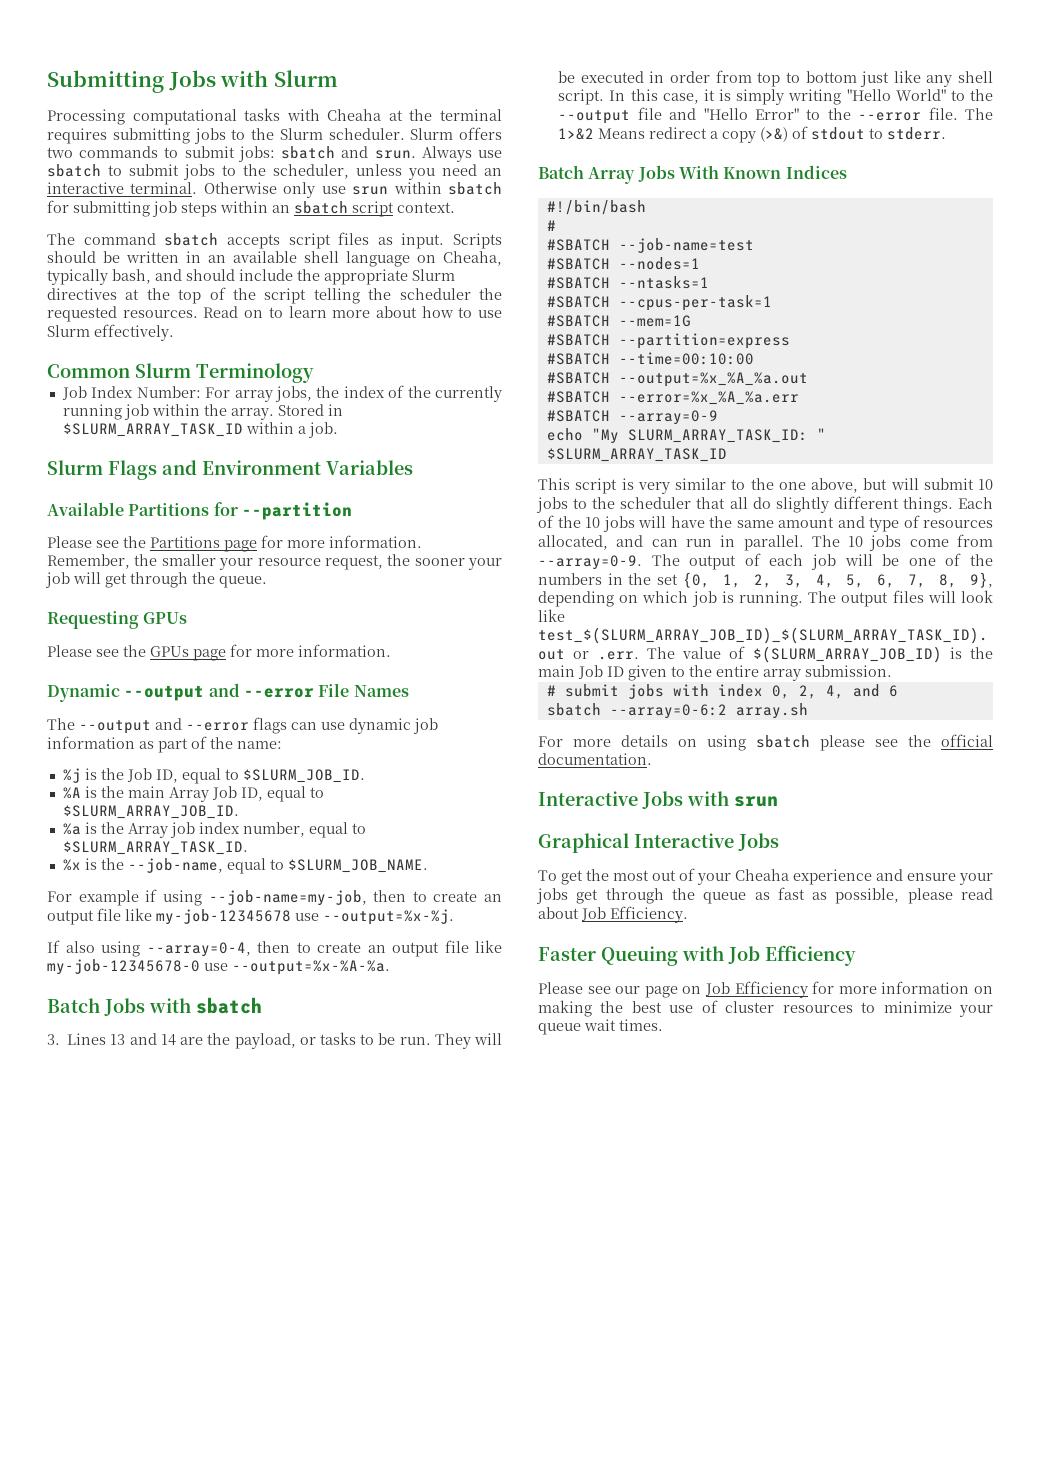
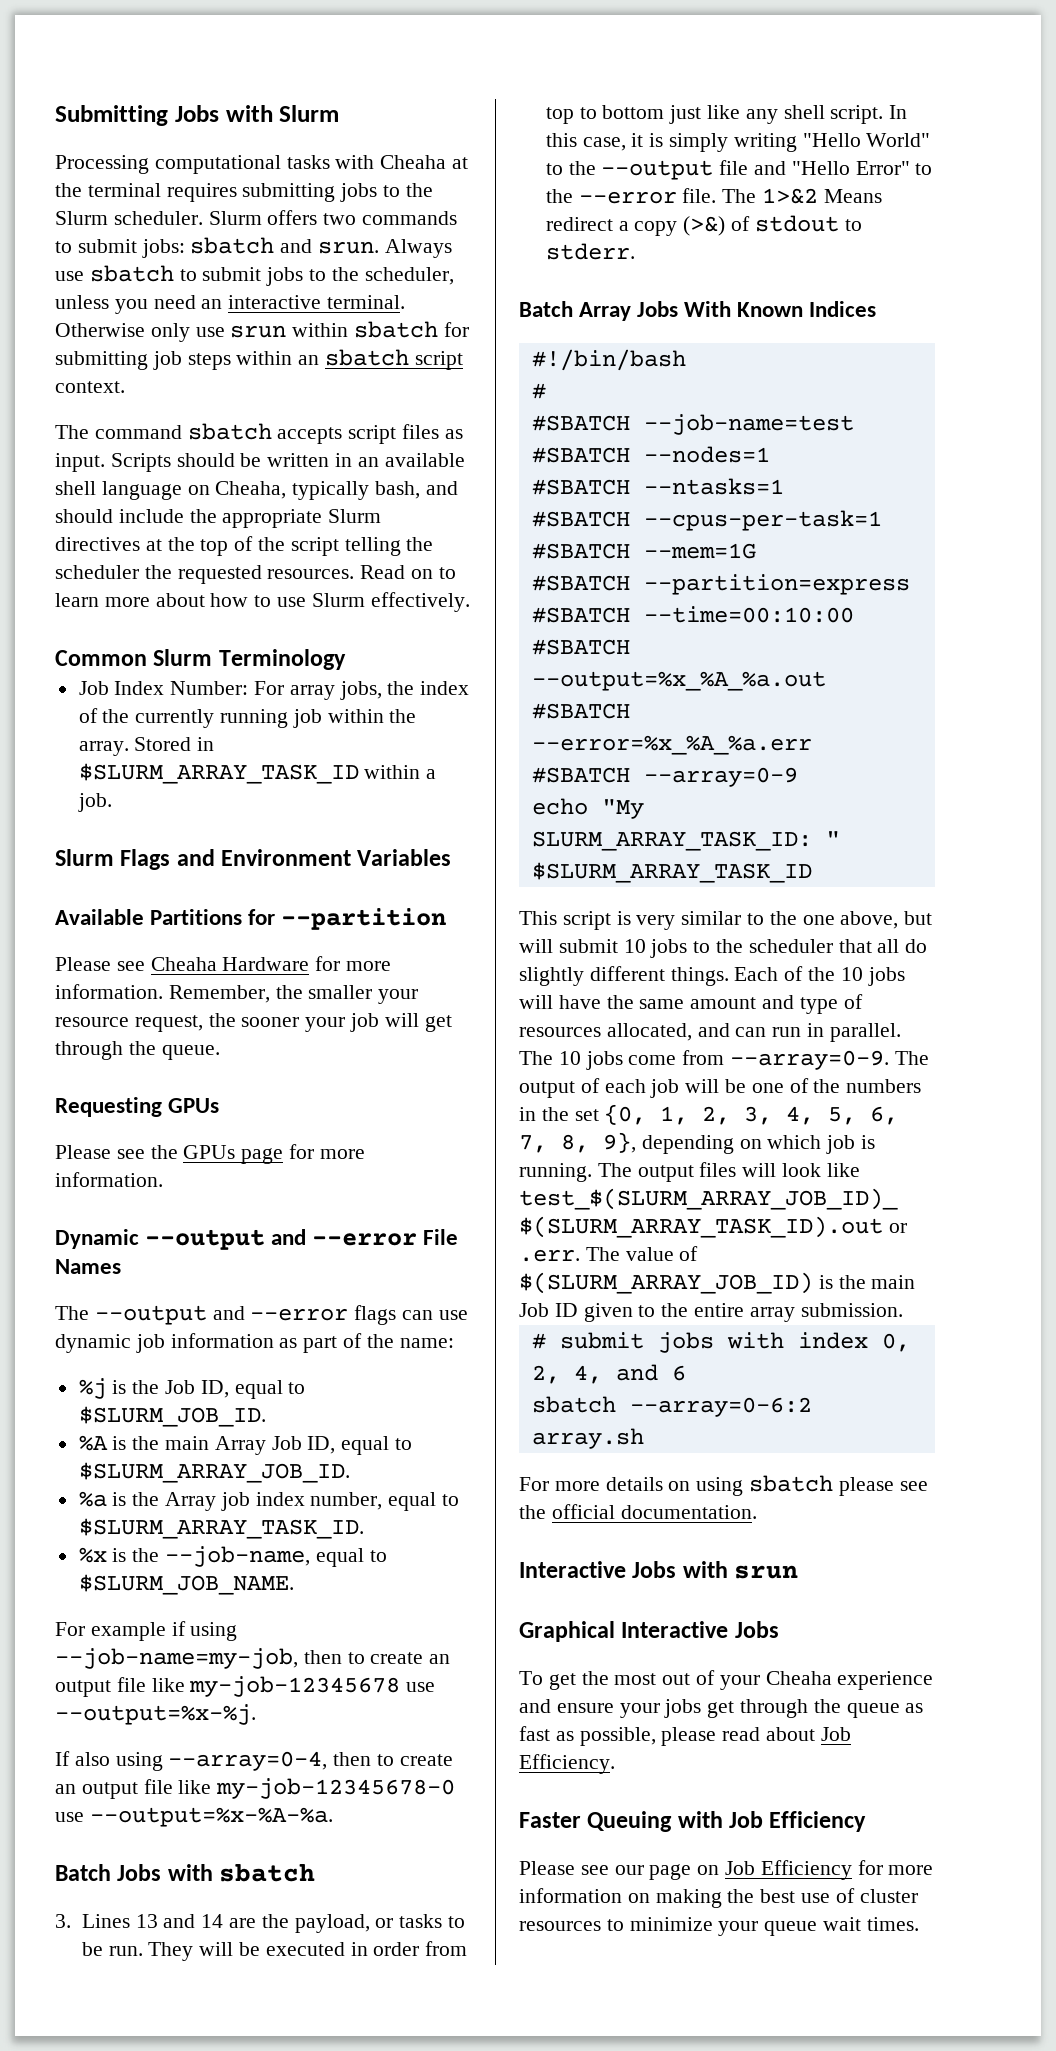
- Please see the Partitions page for more information.
+ Please see Cheaha Hardware for more information.

